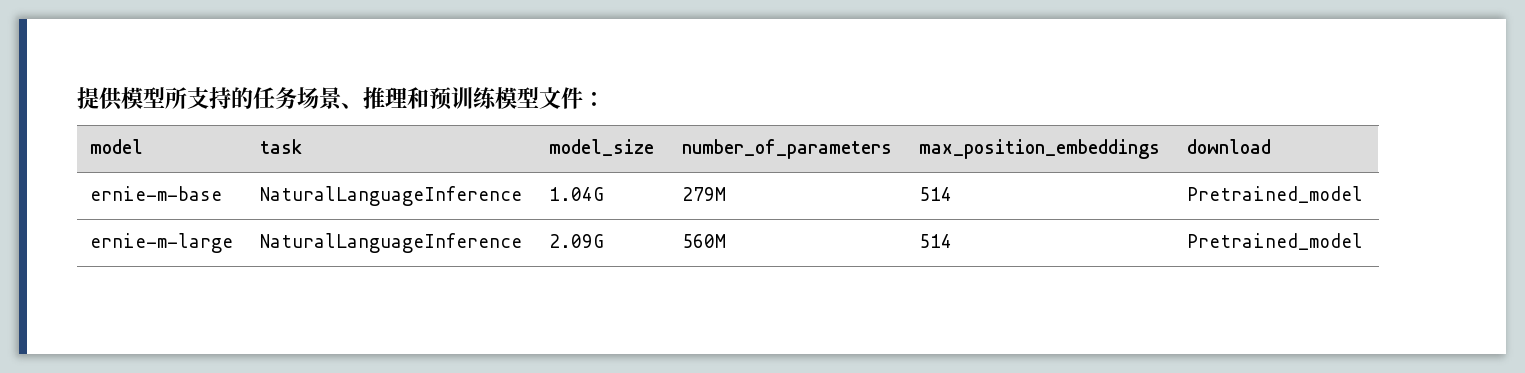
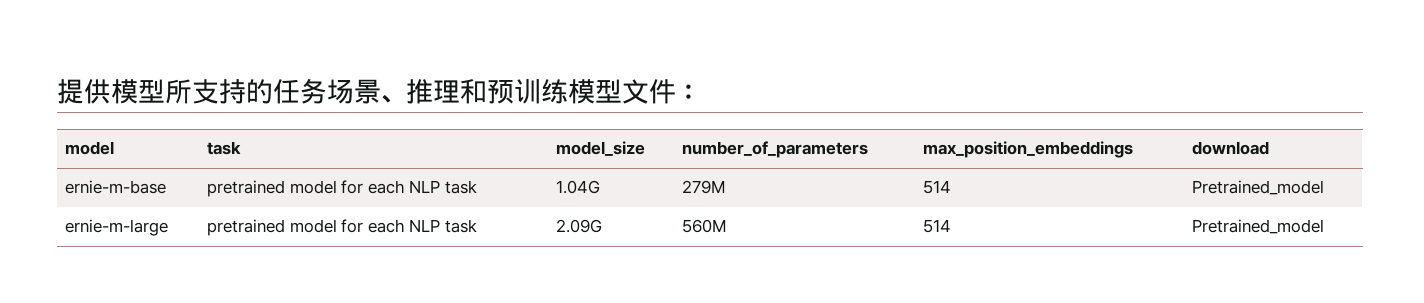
- ernie-m-base | NaturalLanguageInference | 1.04G | 279M | 514 | Pretrained_model
+ ernie-m-base | pretrained model for each NLP task | 1.04G | 279M | 514 | Pretrained_model
- ernie-m-large | NaturalLanguageInference | 2.09G | 560M | 514 | Pretrained_model
+ ernie-m-large | pretrained model for each NLP task | 2.09G | 560M | 514 | Pretrained_model

